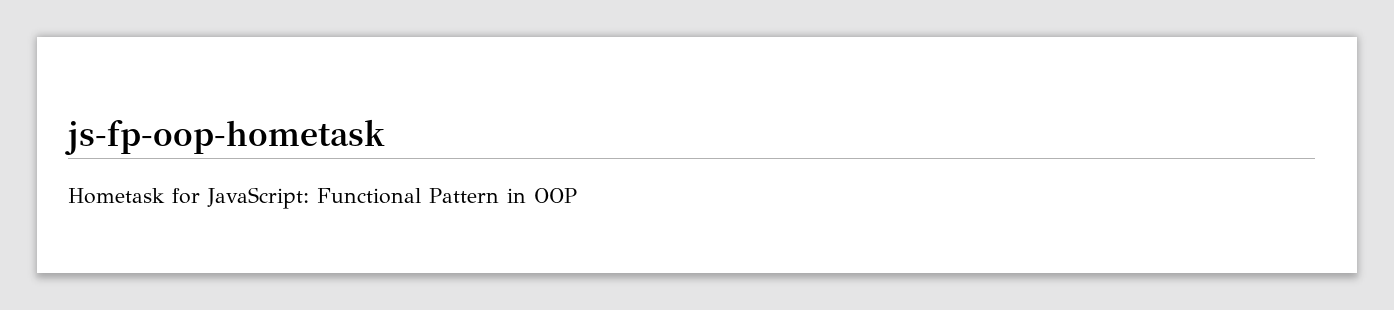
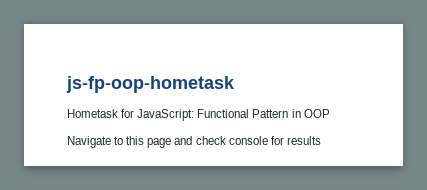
+ Navigate to this page and check console for results

